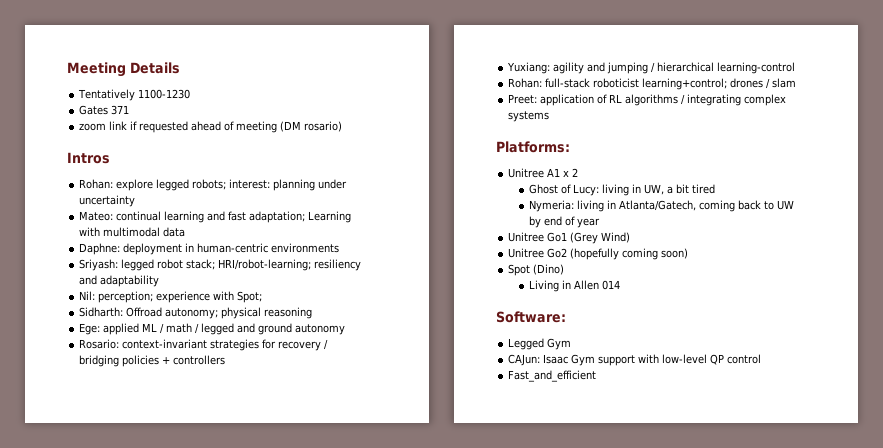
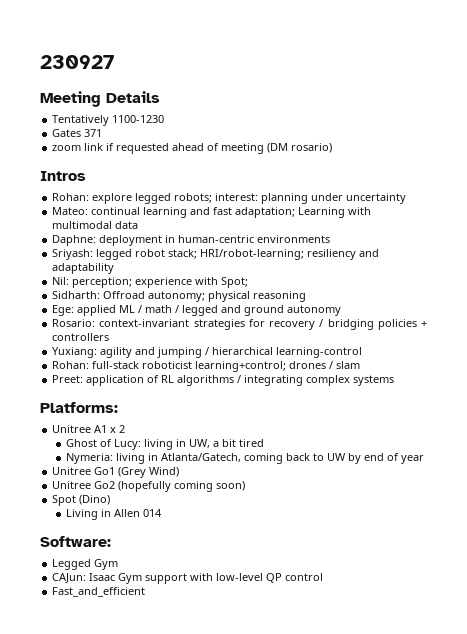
+ 230927

